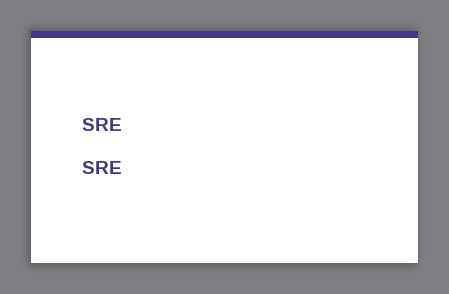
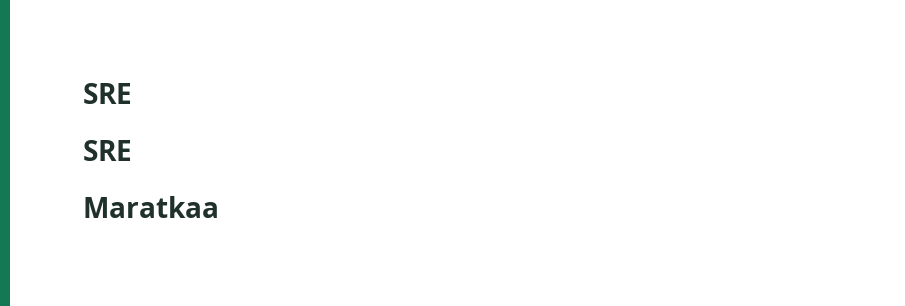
+ Maratkaa

